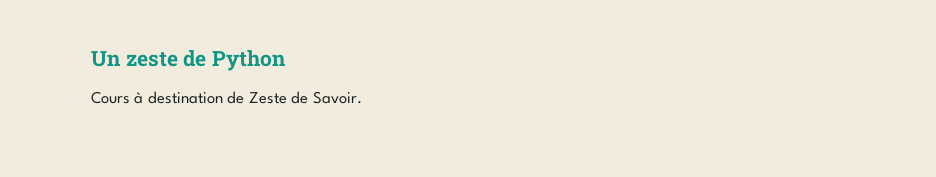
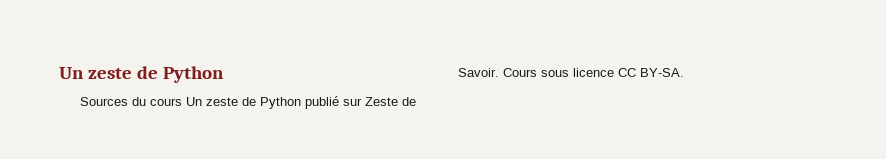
- Cours à destination de Zeste de Savoir.
+ Sources du cours Un zeste de Python publié sur Zeste de Savoir. Cours sous licence CC BY-SA.

